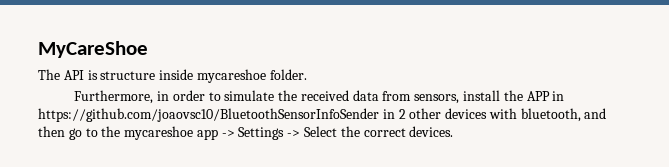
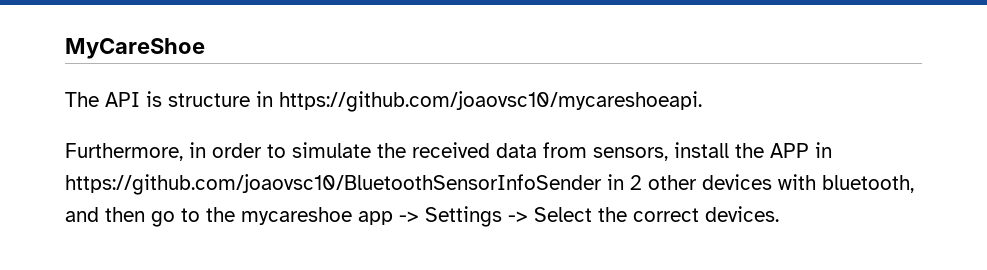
- The API is structure inside mycareshoe folder.
+ The API is structure in https://github.com/joaovsc10/mycareshoeapi.

